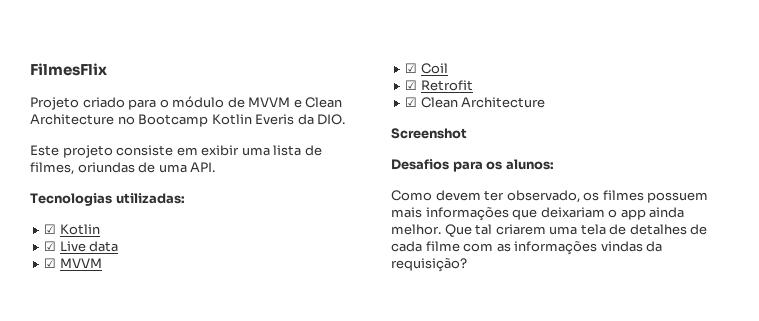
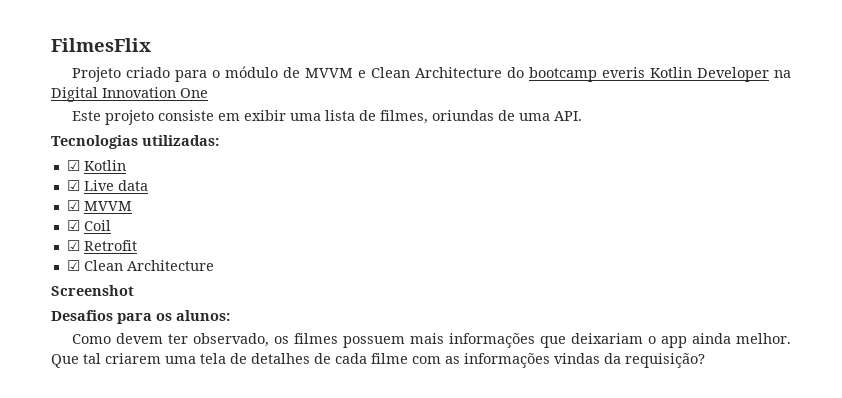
- Projeto criado para o módulo de MVVM e Clean Architecture no Bootcamp Kotlin Everis da DIO.
+ Projeto criado para o módulo de MVVM e Clean Architecture do bootcamp everis Kotlin Developer na Digital Innovation One

